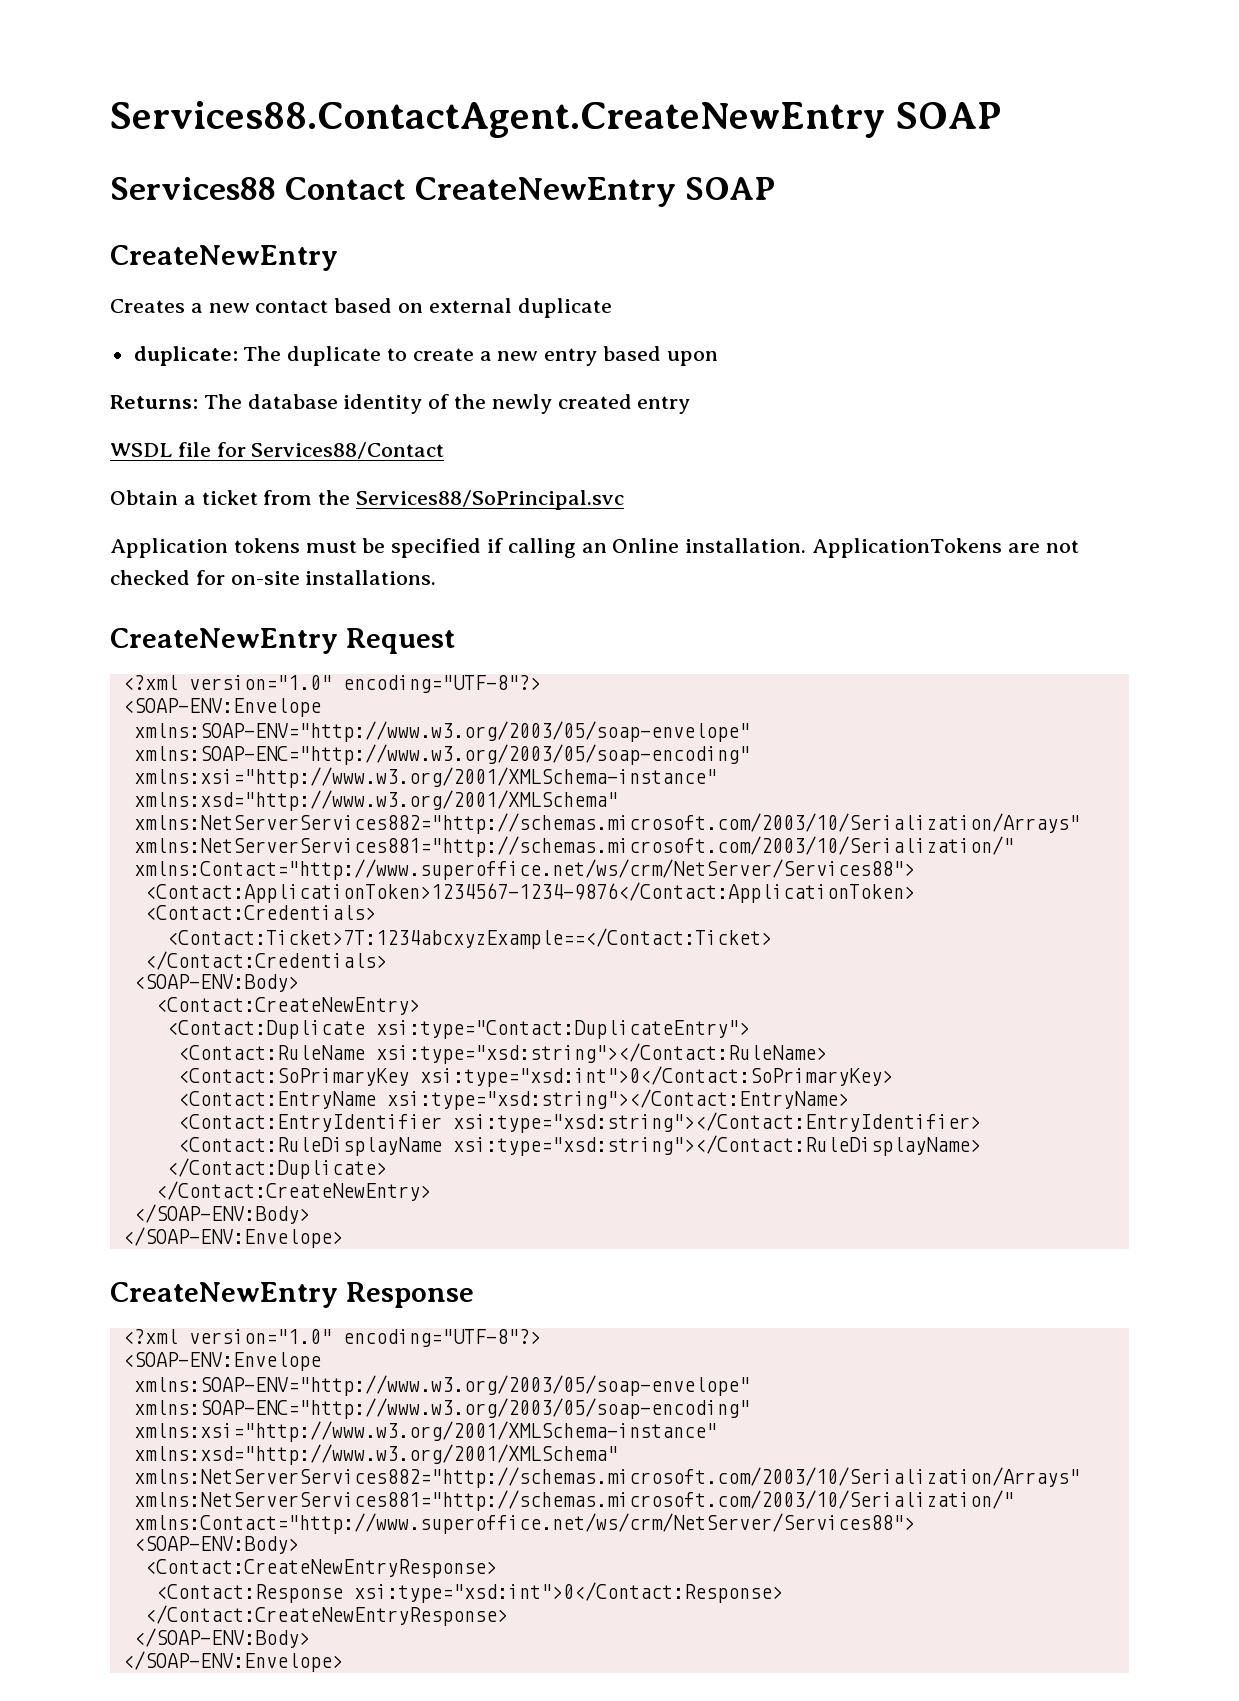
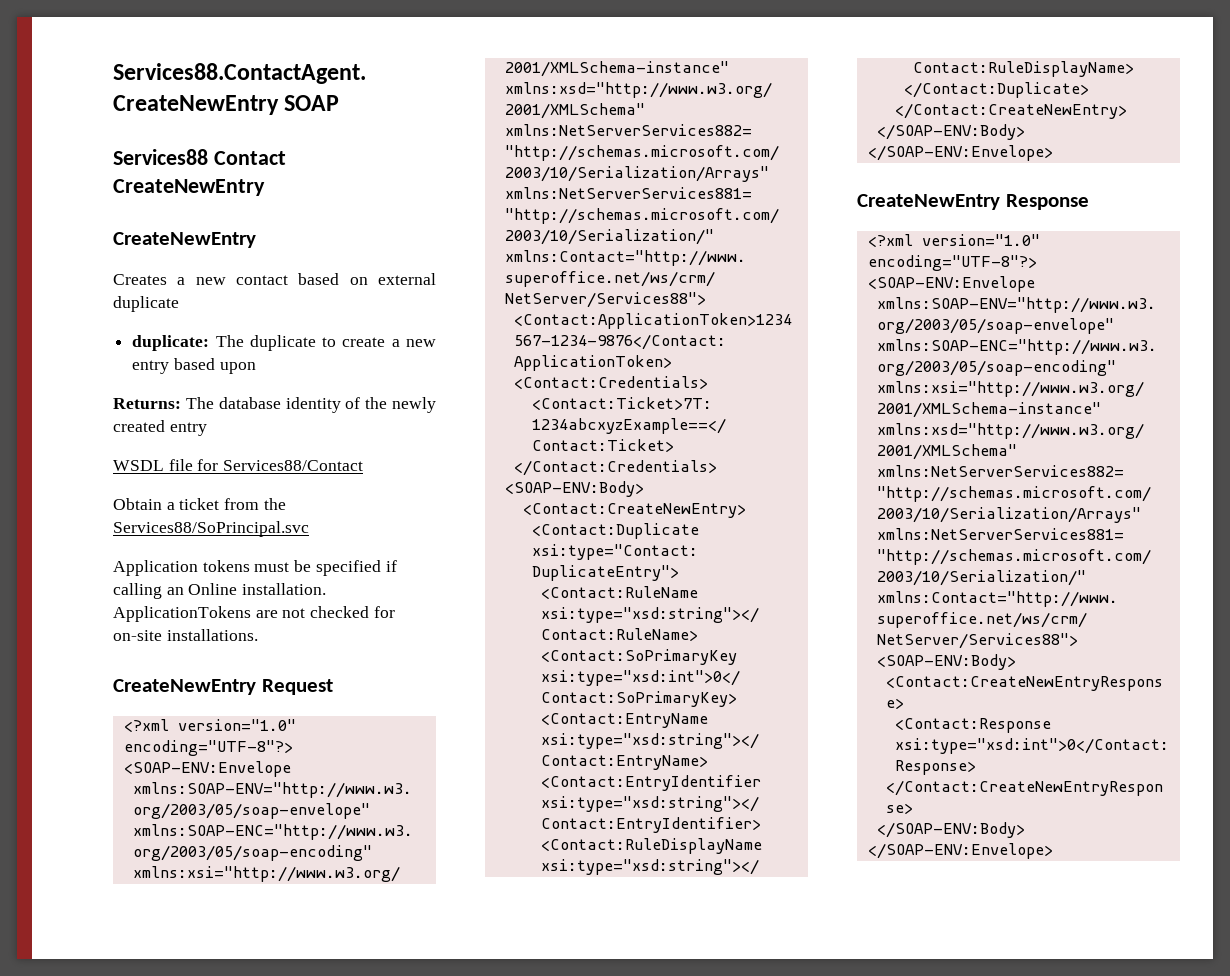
- Services88 Contact CreateNewEntry SOAP
+ Services88 Contact CreateNewEntry

